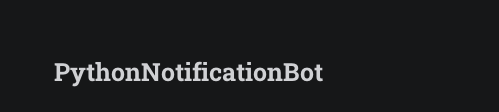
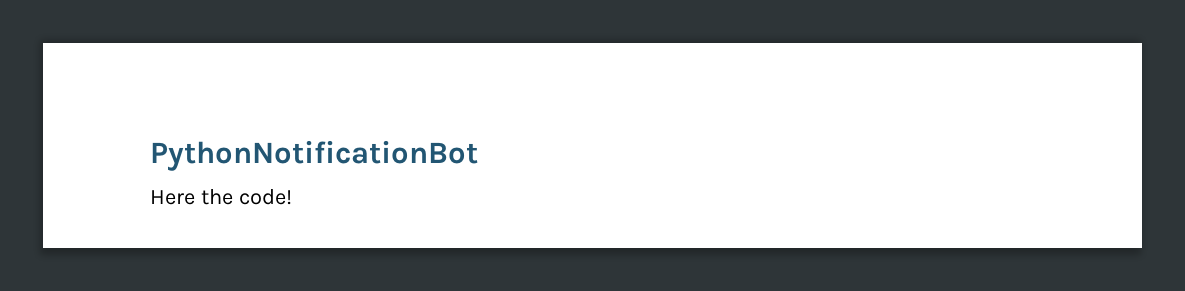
+ Here the code!

